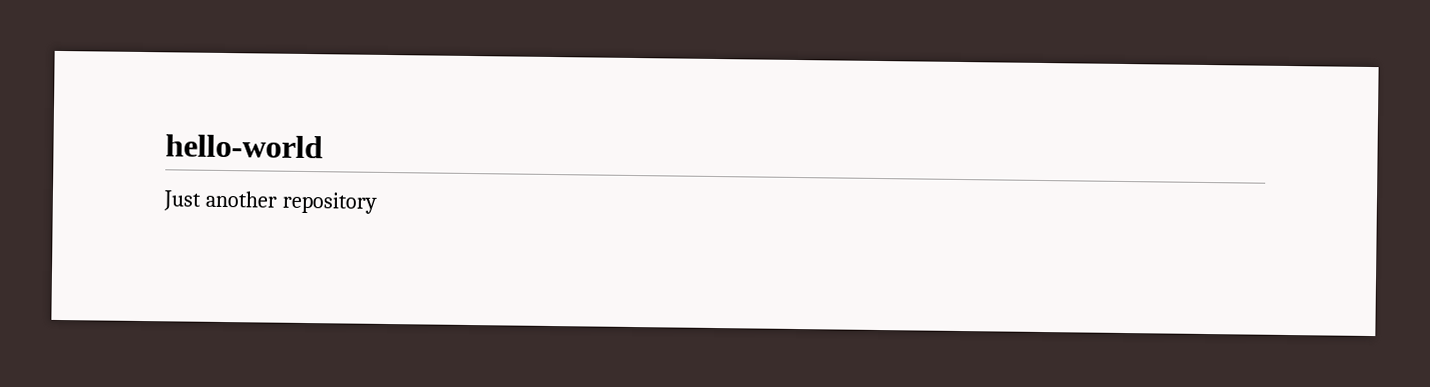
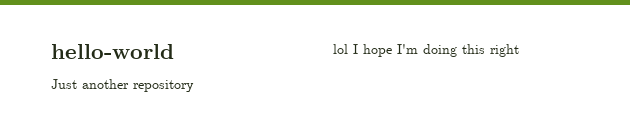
+ lol I hope I'm doing this right

